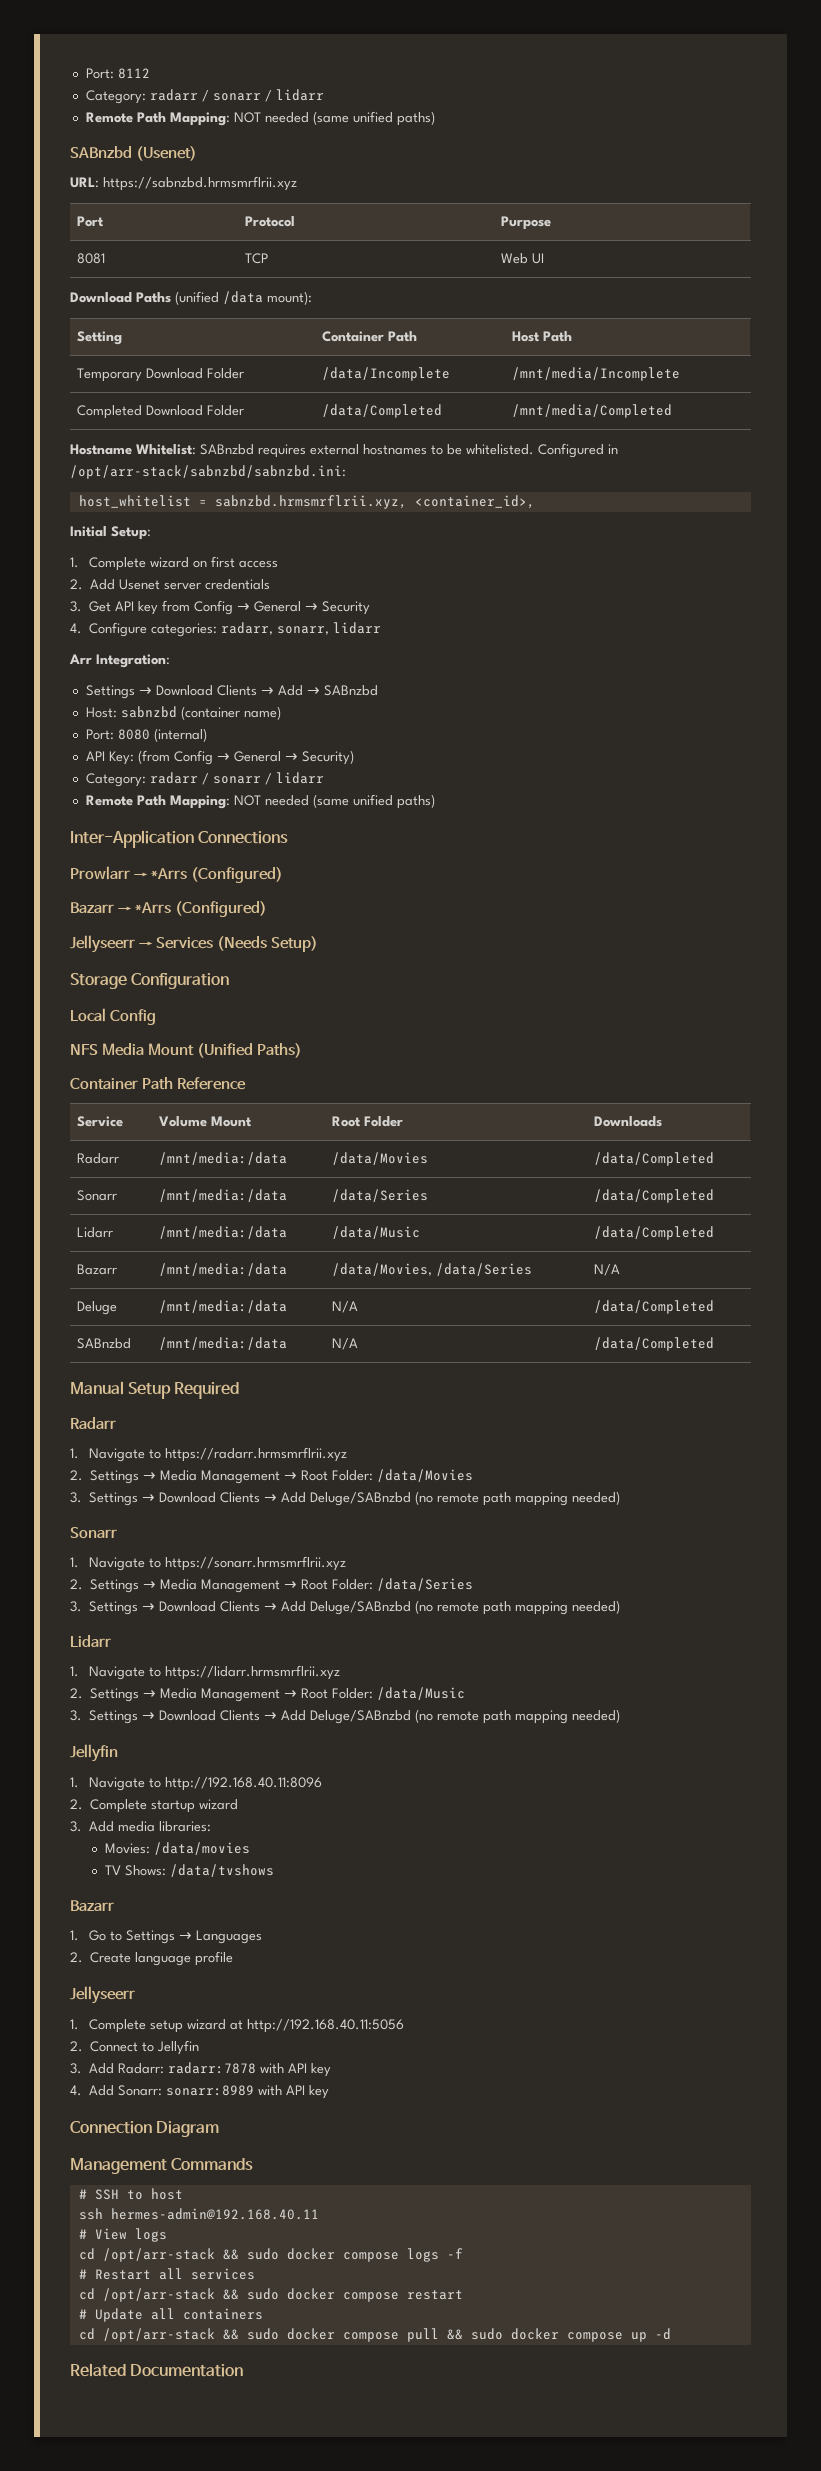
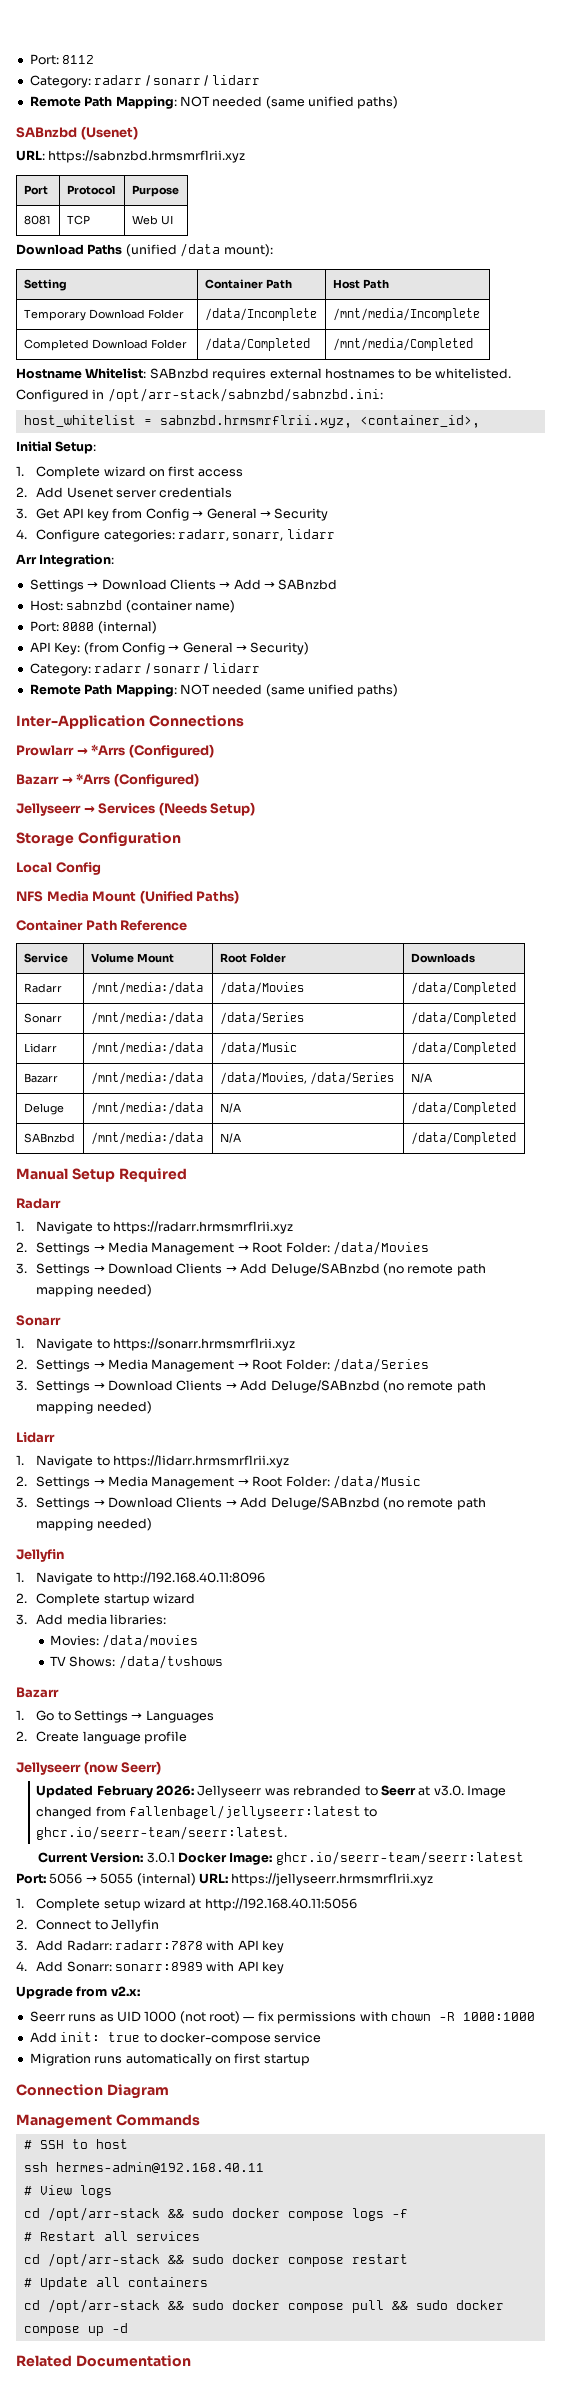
  2. Create language profile
- Jellyseerr
+ Jellyseerr (now Seerr)
+ Updated February 2026: Jellyseerr was rebranded to Seerr at v3.0. Image changed from fallenbagel/jellyseerr:latest to ghcr.io/seerr-team/seerr:latest.
+ Current Version: 3.0.1 Docker Image: ghcr.io/seerr-team/seerr:latest Port: 5056 → 5055 (internal) URL: https://jellyseerr.hrmsmrflrii.xyz
+ Upgrade from v2.x:
+ Seerr runs as UID 1000 (not root) — fix permissions with chown -R 1000:1000
+ Add init: true to docker-compose service
+ Migration runs automatically on first startup

